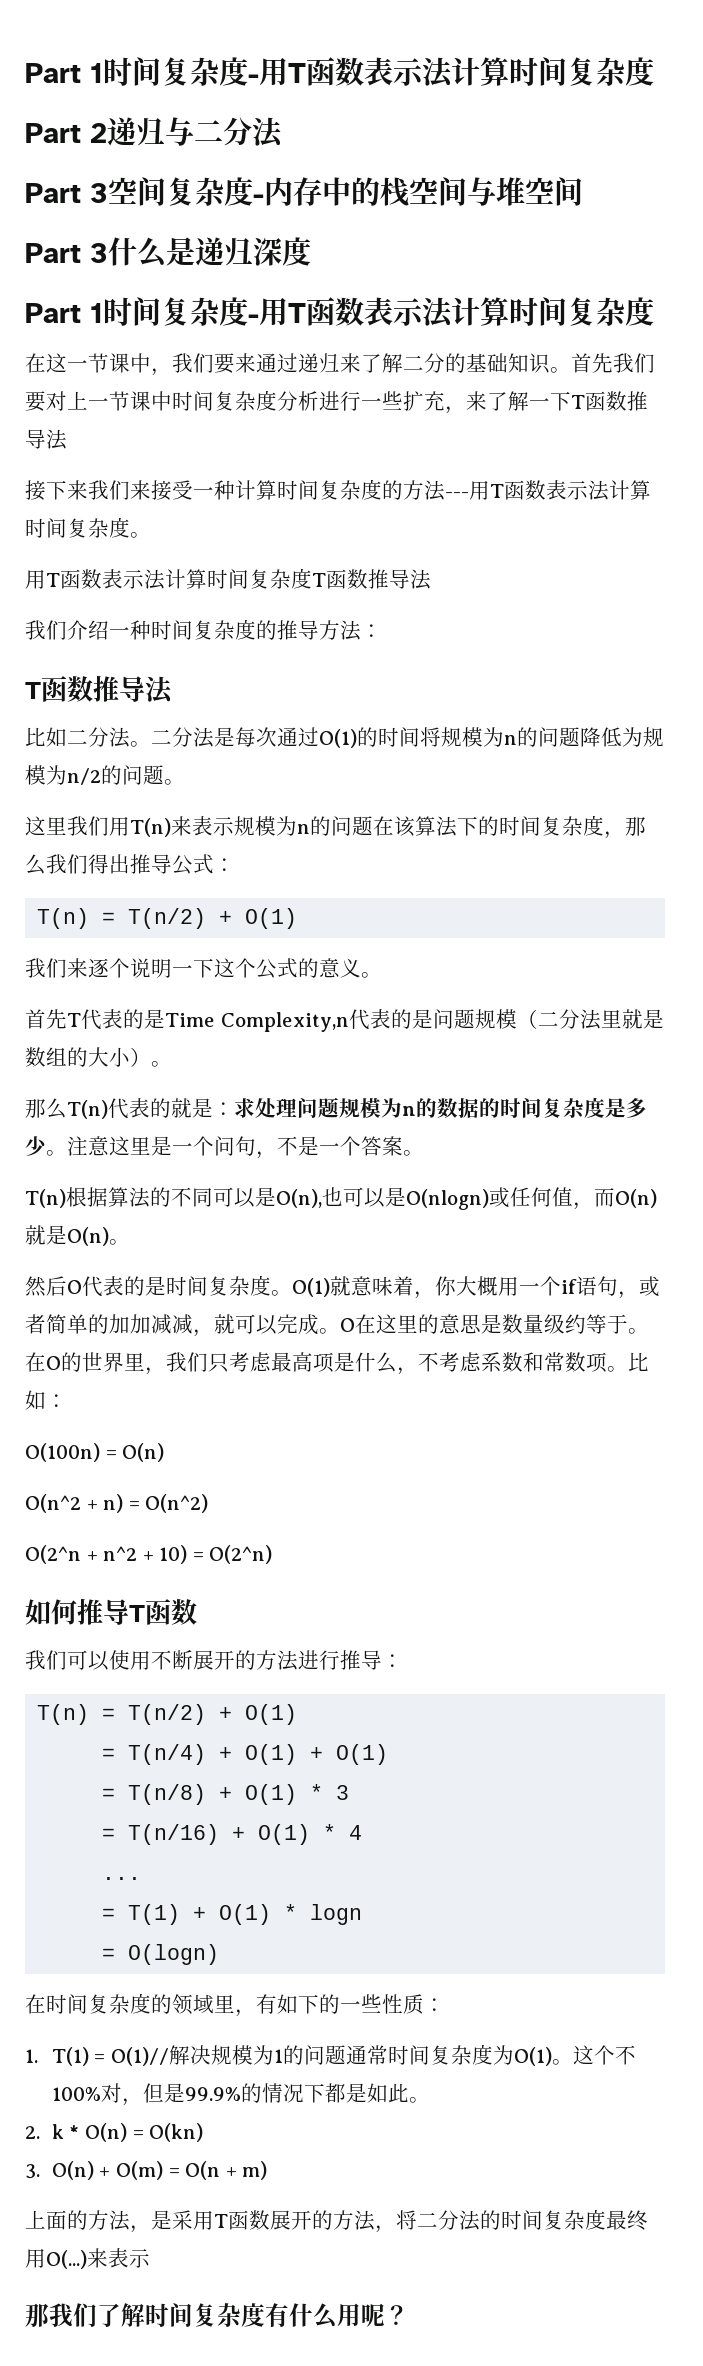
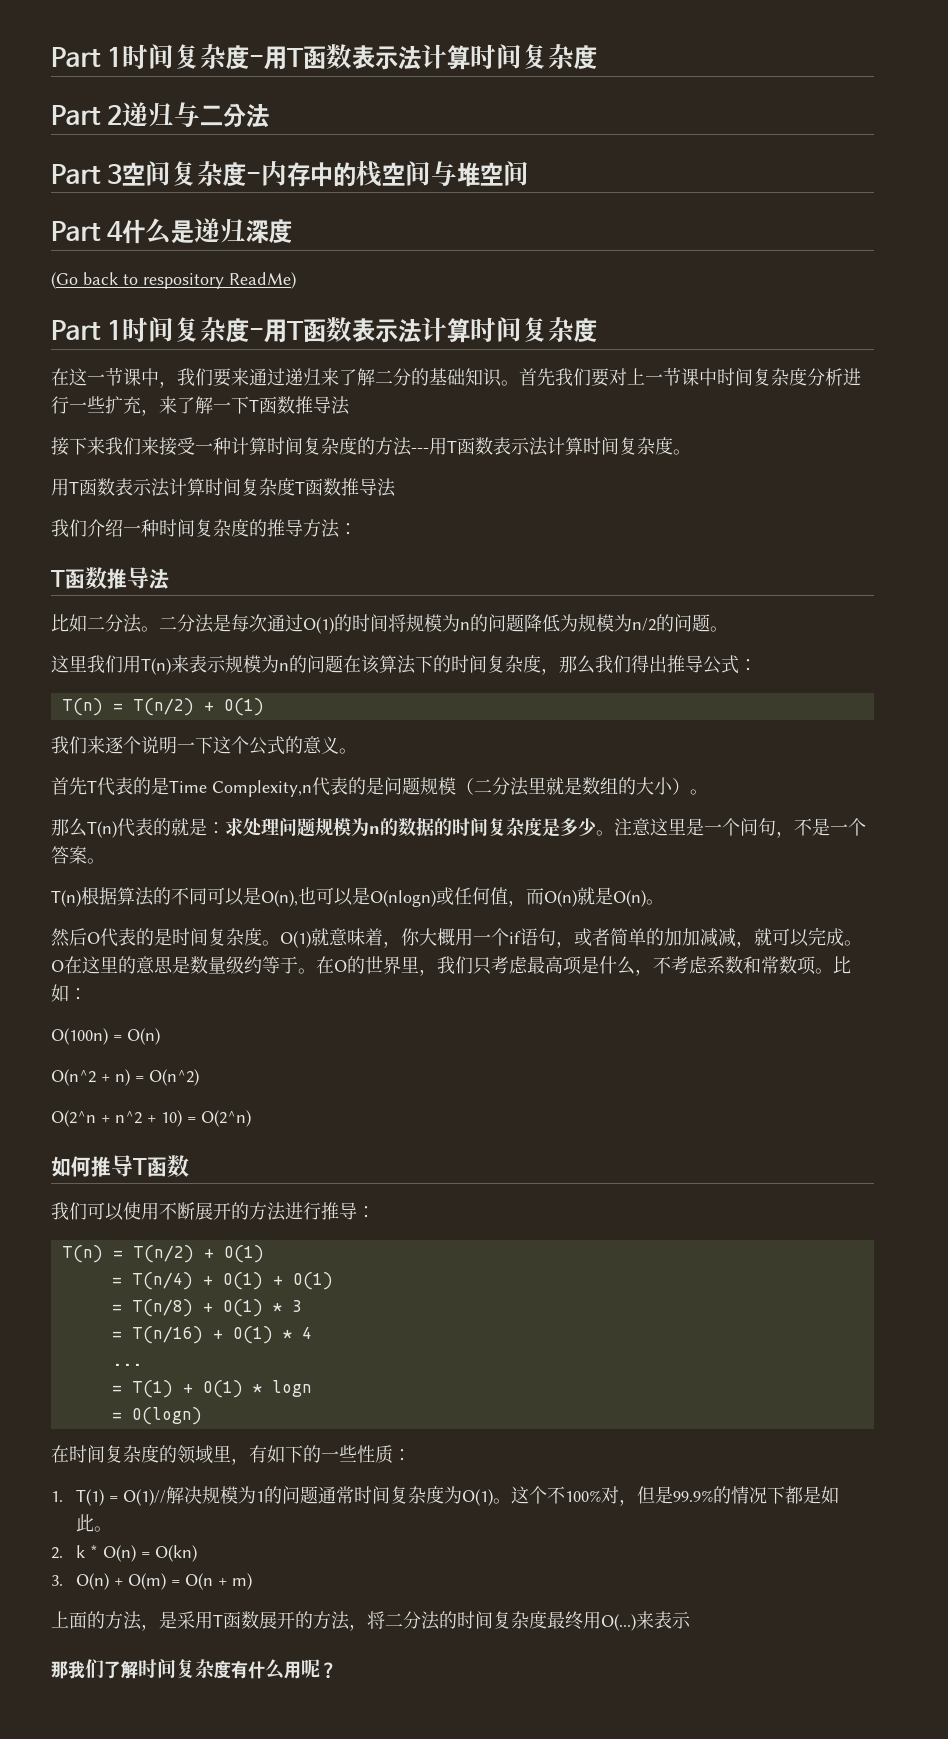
- Part 3什么是递归深度
+ Part 4什么是递归深度
+ (Go back to respository ReadMe)

